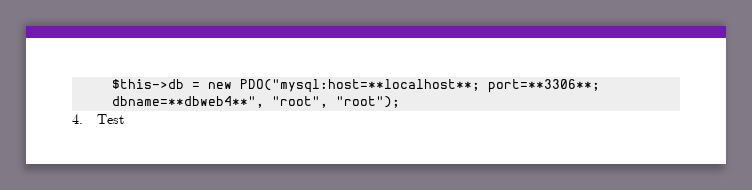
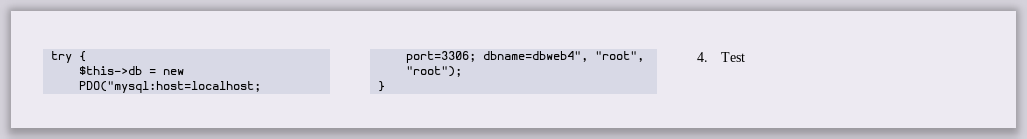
+ try {
- $this->db = new PDO("mysql:host=**localhost**; port=**3306**; dbname=**dbweb4**", "root", "root");
+ $this->db = new PDO("mysql:host=localhost; port=3306; dbname=dbweb4", "root", "root");
+ }

